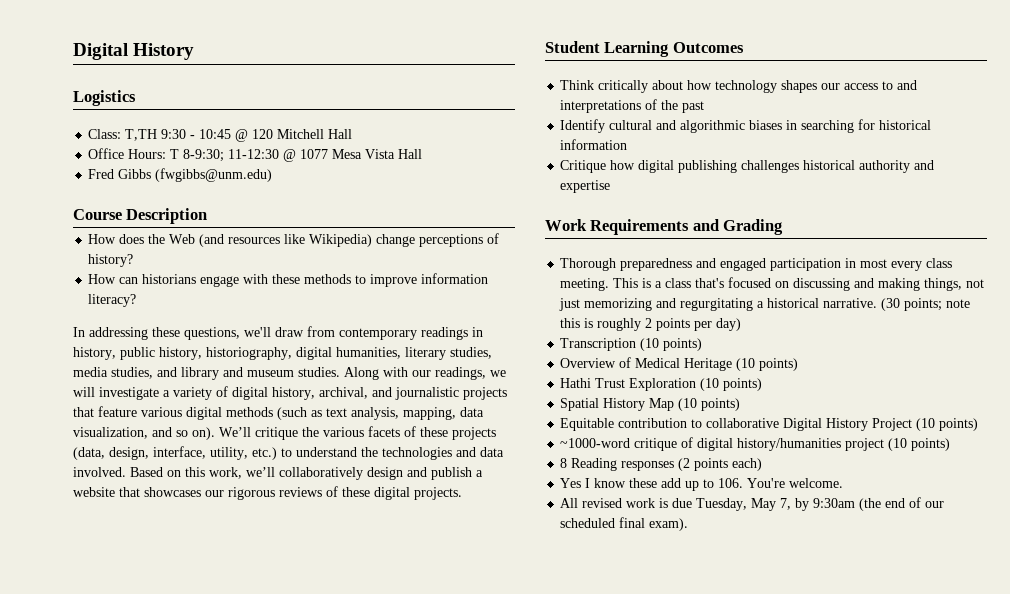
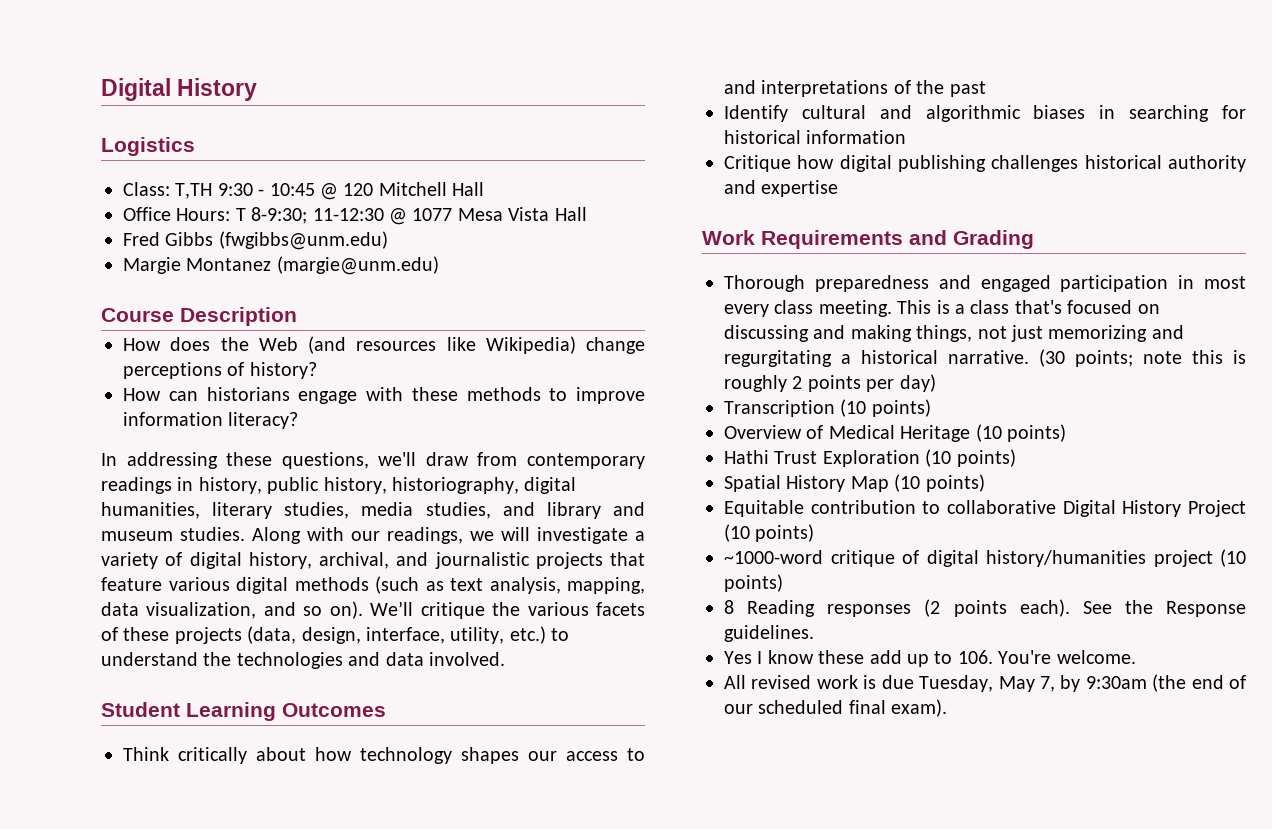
+ Margie Montanez (margie@unm.edu)
- Based on this work, we’ll collaboratively design and publish a website that showcases our rigorous reviews of these digital projects.
- 8 Reading responses (2 points each)
+ 8 Reading responses (2 points each). See the Response guidelines.

